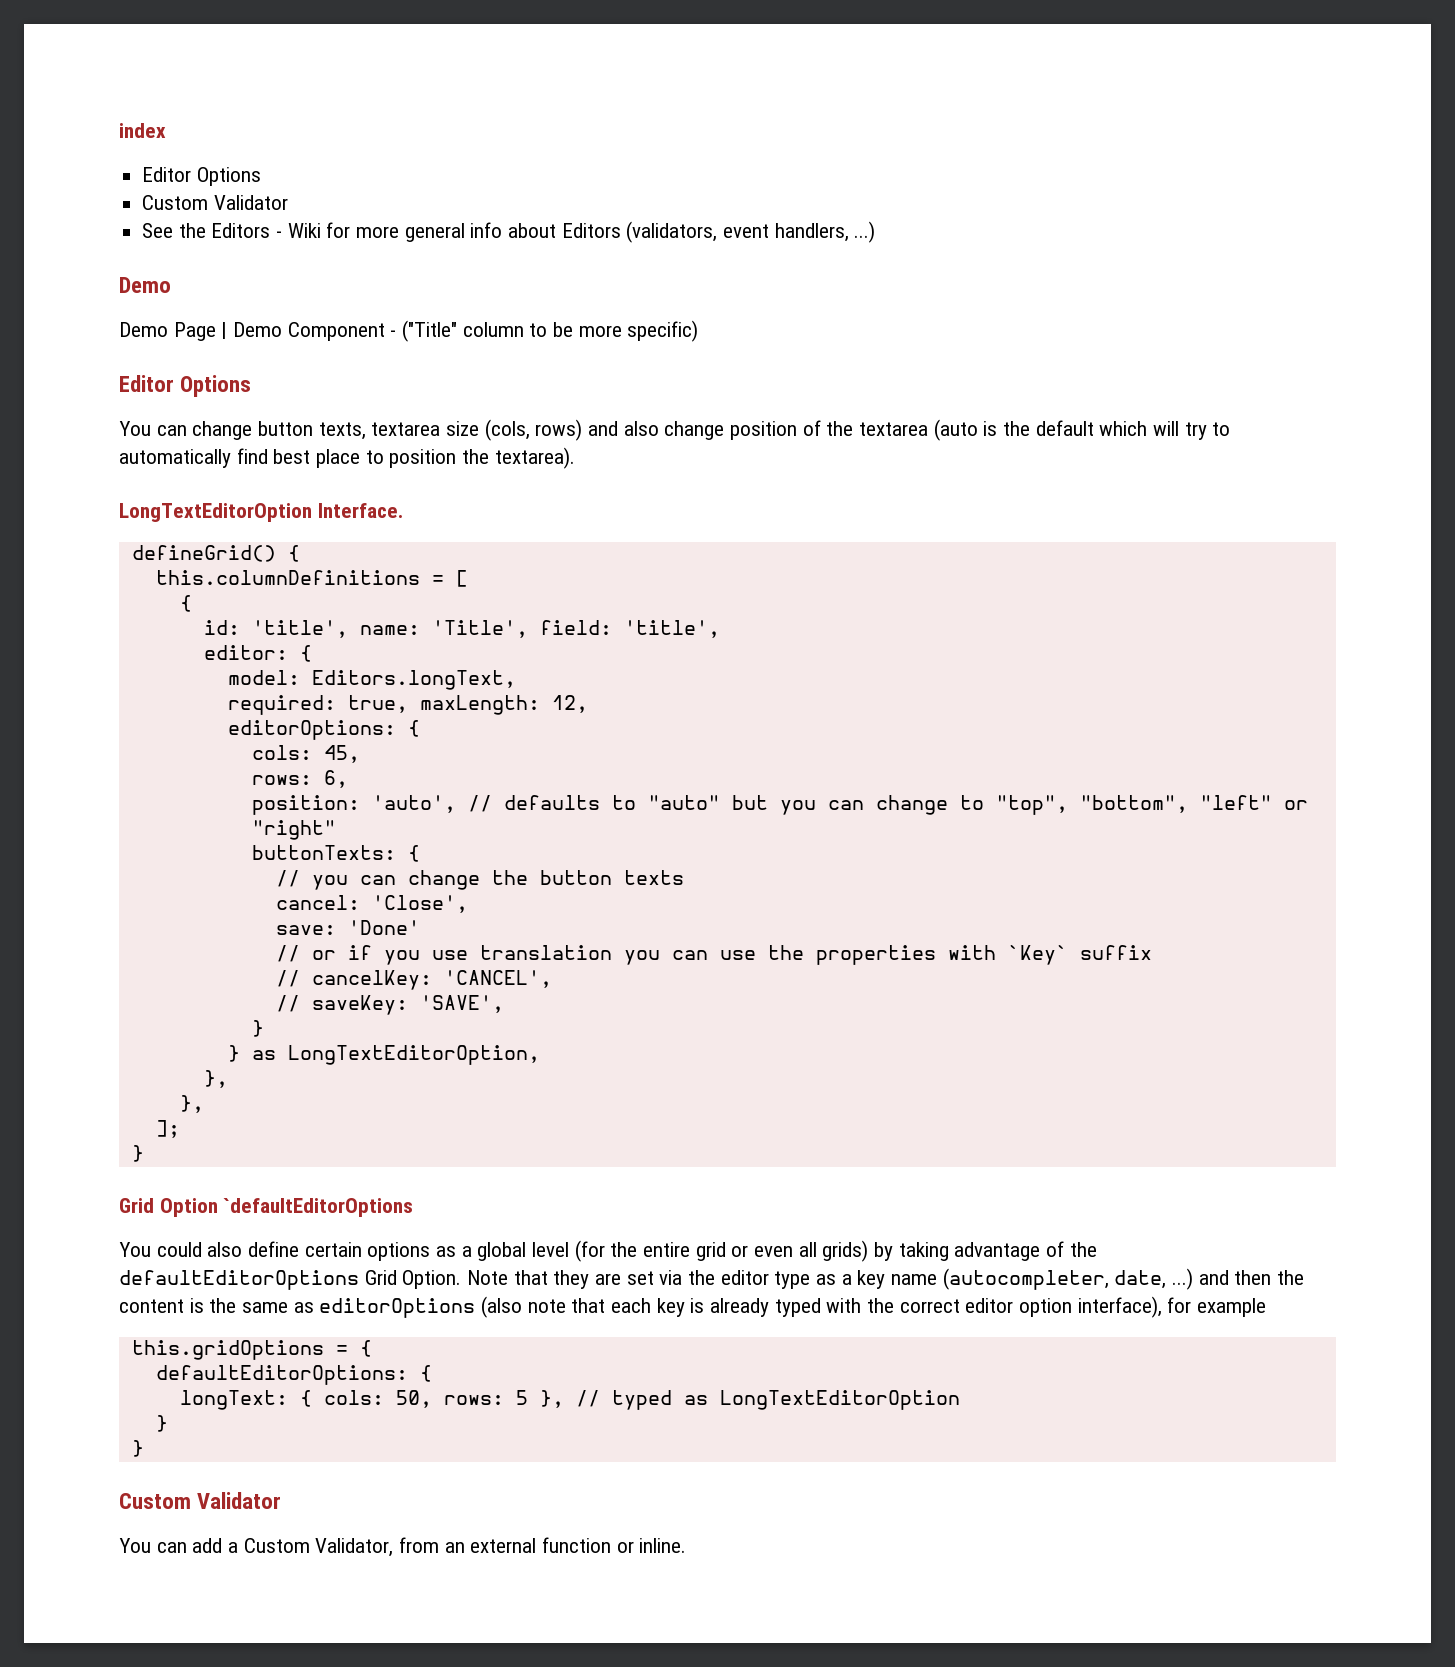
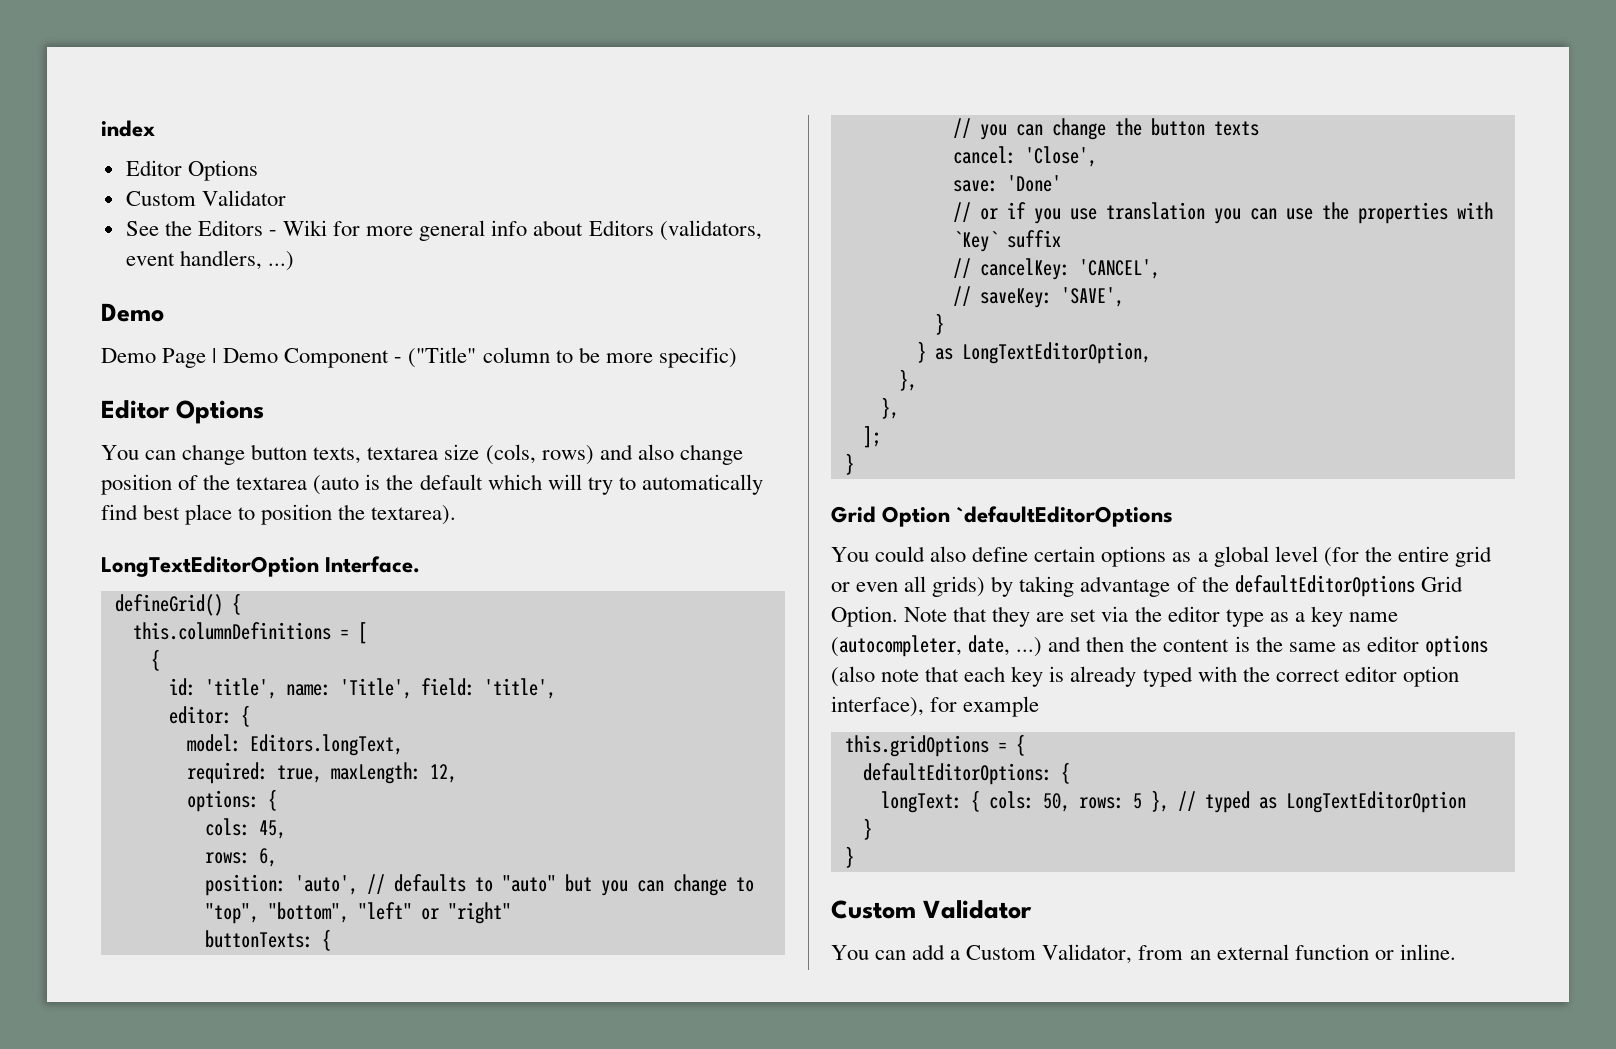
- editorOptions: {
+ options: {
- Note that they are set via the editor type as a key name (autocompleter, date, ...) and then the content is the same as editorOptions (also note that each key is already typed with the correct editor option interface), for example
+ Note that they are set via the editor type as a key name (autocompleter, date, ...) and then the content is the same as editor options (also note that each key is already typed with the correct editor option interface), for example

